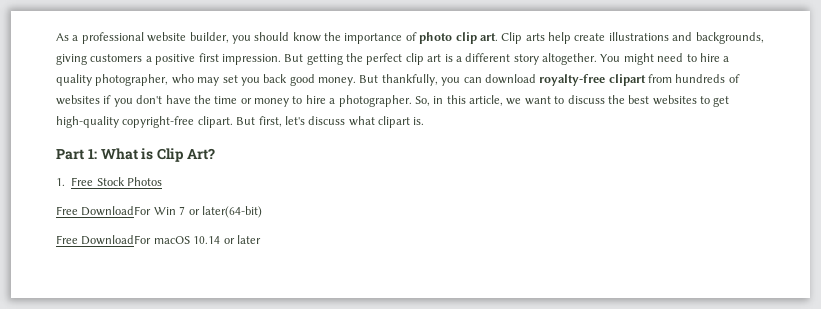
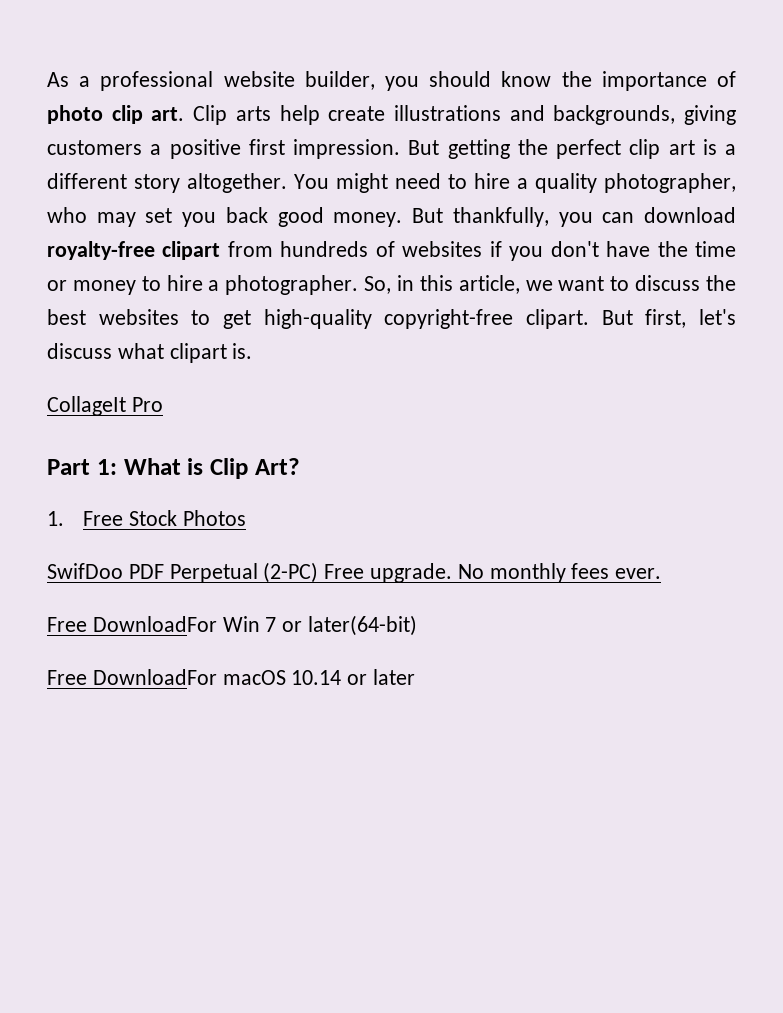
+ CollageIt Pro
+ SwifDoo PDF Perpetual (2-PC) Free upgrade. No monthly fees ever.

